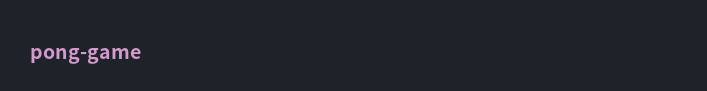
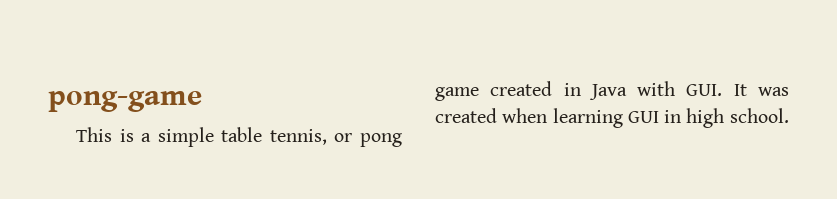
+ This is a simple table tennis, or pong game created in Java with GUI. It was created when learning GUI in high school.

